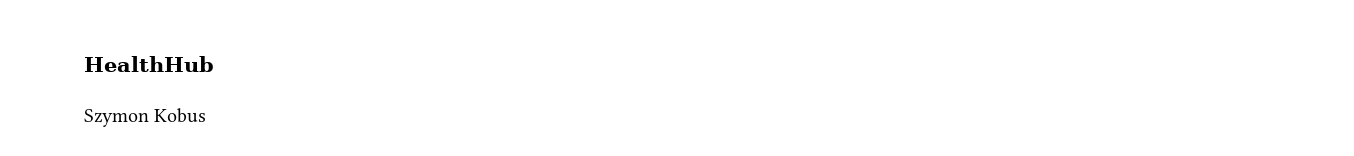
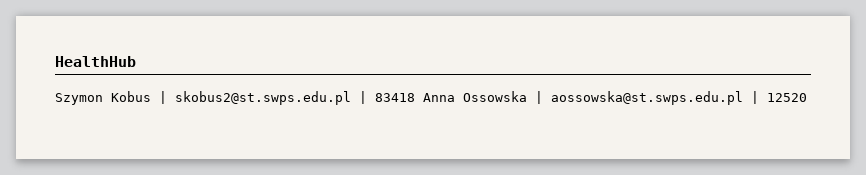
- Szymon Kobus
+ Szymon Kobus | skobus2@st.swps.edu.pl | 83418 Anna Ossowska | aossowska@st.swps.edu.pl | 12520

